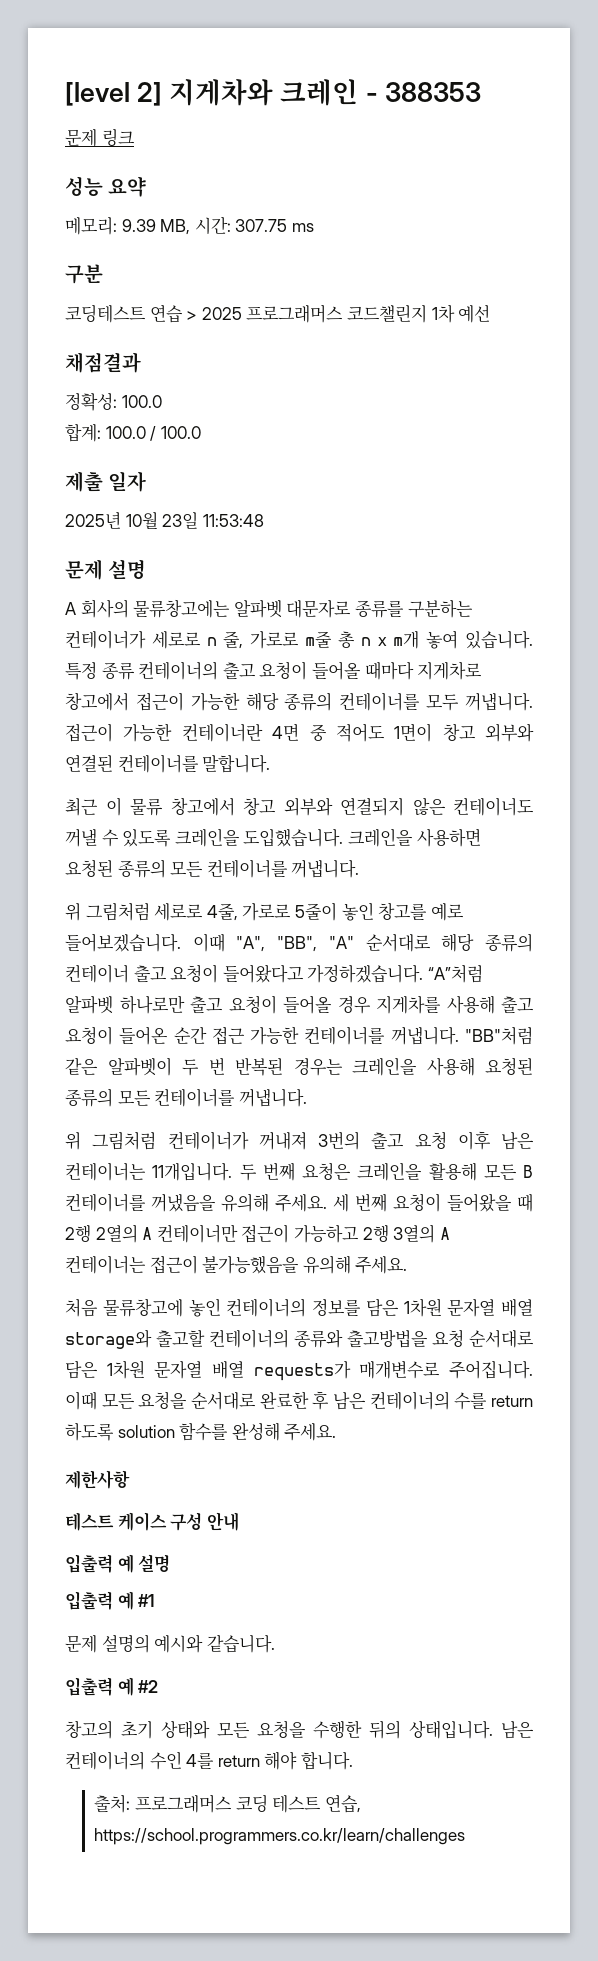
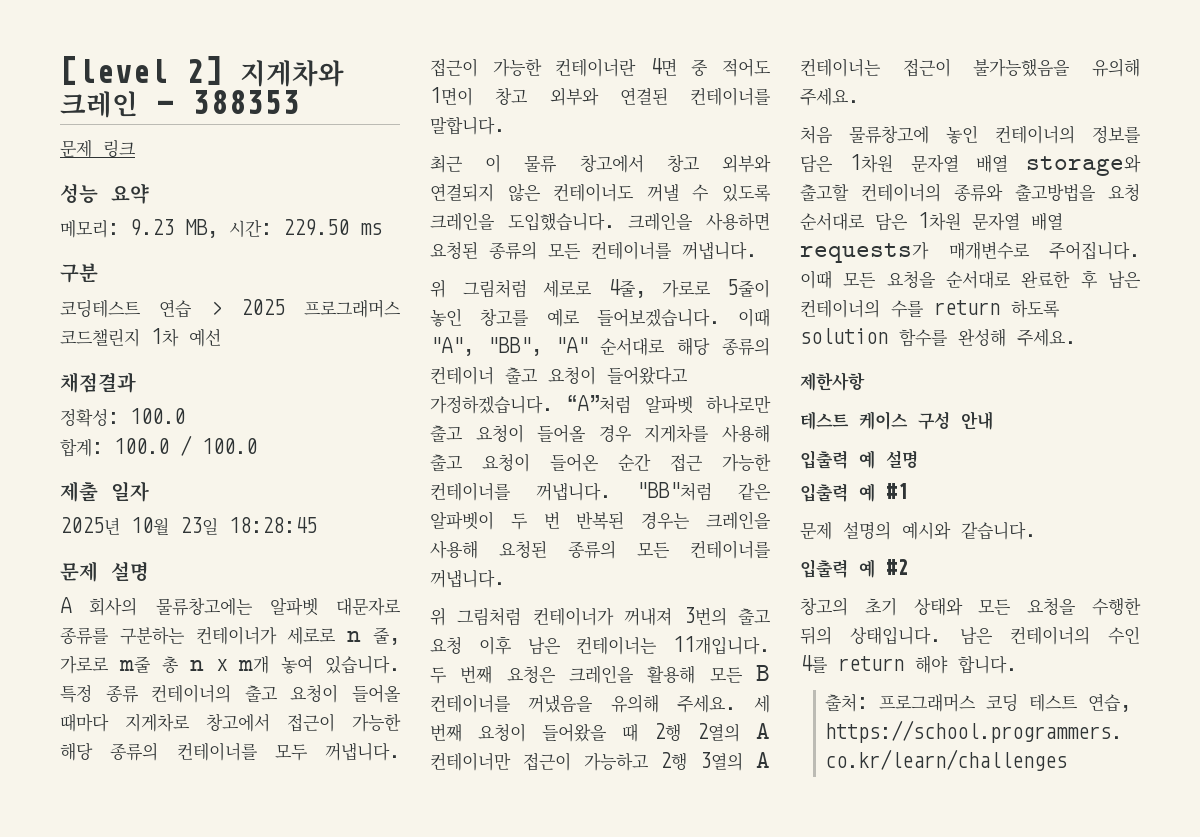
- 메모리: 9.39 MB, 시간: 307.75 ms
+ 메모리: 9.23 MB, 시간: 229.50 ms
- 2025년 10월 23일 11:53:48
+ 2025년 10월 23일 18:28:45

